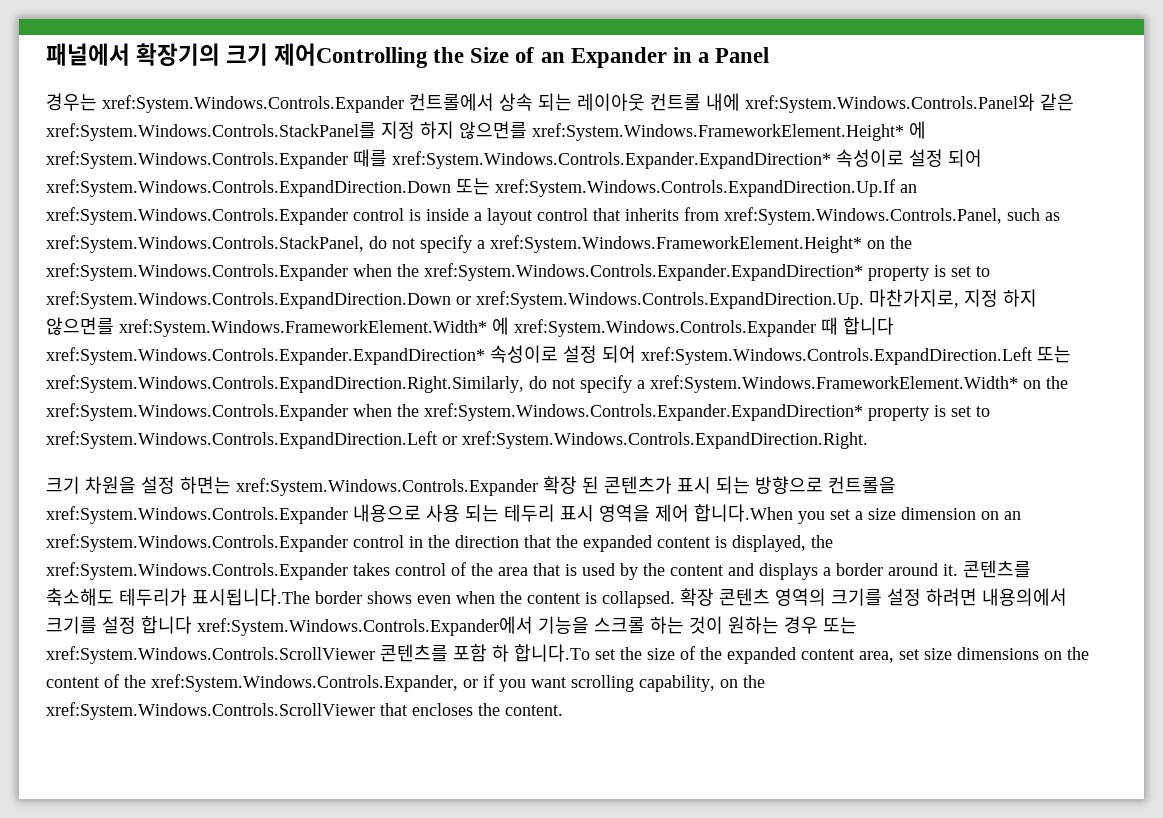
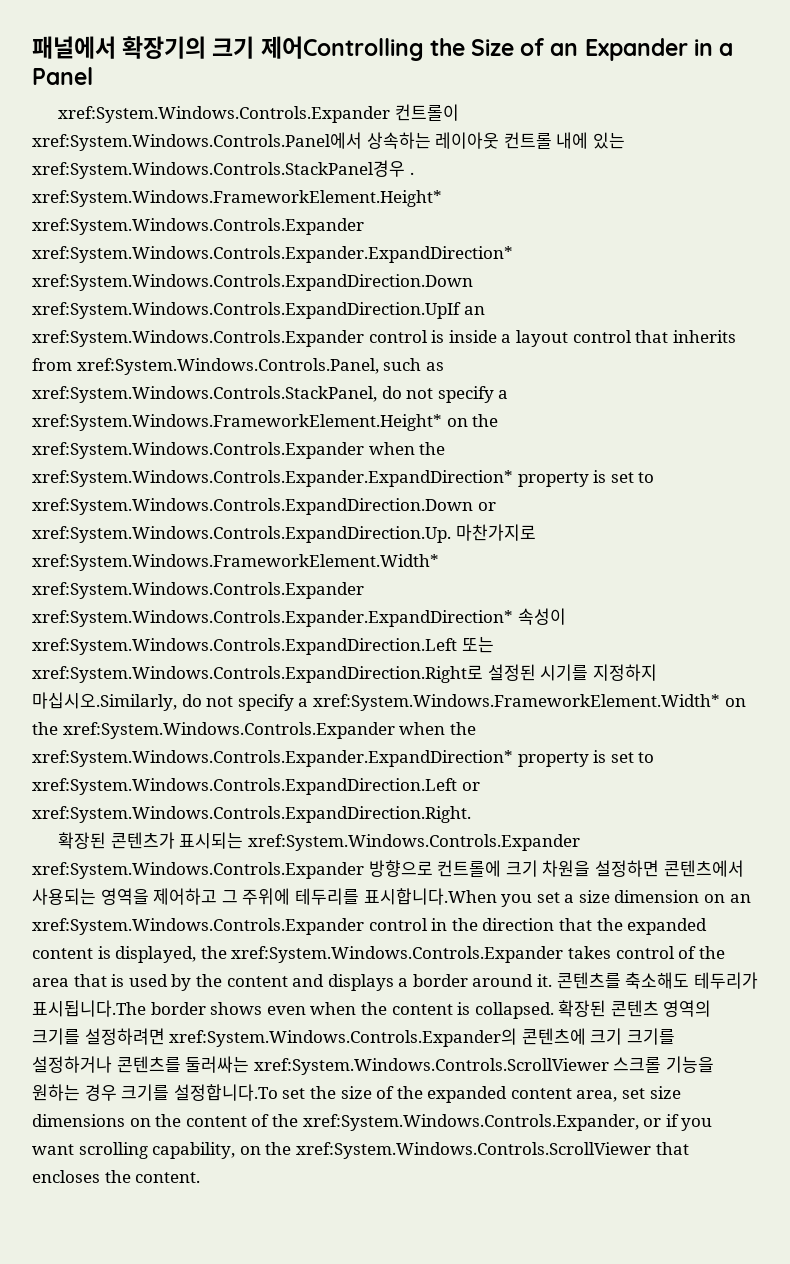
- 경우는 xref:System.Windows.Controls.Expander 컨트롤에서 상속 되는 레이아웃 컨트롤 내에 xref:System.Windows.Controls.Panel와 같은 xref:System.Windows.Controls.StackPanel를 지정 하지 않으면를 xref:System.Windows.FrameworkElement.Height* 에 xref:System.Windows.Controls.Expander 때를 xref:System.Windows.Controls.Expander.ExpandDirection* 속성이로 설정 되어 xref:System.Windows.Controls.ExpandDirection.Down 또는 xref:System.Windows.Controls.ExpandDirection.Up.If an xref:System.Windows.Controls.Expander control is inside a layout control that inherits from xref:System.Windows.Controls.Panel, such as xref:System.Windows.Controls.StackPanel, do not specify a xref:System.Windows.FrameworkElement.Height* on the xref:System.Windows.Controls.Expander when the xref:System.Windows.Controls.Expander.ExpandDirection* property is set to xref:System.Windows.Controls.ExpandDirection.Down or xref:System.Windows.Controls.ExpandDirection.Up. 마찬가지로, 지정 하지 않으면를 xref:System.Windows.FrameworkElement.Width* 에 xref:System.Windows.Controls.Expander 때 합니다 xref:System.Windows.Controls.Expander.ExpandDirection* 속성이로 설정 되어 xref:System.Windows.Controls.ExpandDirection.Left 또는 xref:System.Windows.Controls.ExpandDirection.Right.Similarly, do not specify a xref:System.Windows.FrameworkElement.Width* on the xref:System.Windows.Controls.Expander when the xref:System.Windows.Controls.Expander.ExpandDirection* property is set to xref:System.Windows.Controls.ExpandDirection.Left or xref:System.Windows.Controls.ExpandDirection.Right.
+ xref:System.Windows.Controls.Expander 컨트롤이 xref:System.Windows.Controls.Panel에서 상속하는 레이아웃 컨트롤 내에 있는 xref:System.Windows.Controls.StackPanel경우 . xref:System.Windows.FrameworkElement.Height* xref:System.Windows.Controls.Expander xref:System.Windows.Controls.Expander.ExpandDirection* xref:System.Windows.Controls.ExpandDirection.Down xref:System.Windows.Controls.ExpandDirection.UpIf an xref:System.Windows.Controls.Expander control is inside a layout control that inherits from xref:System.Windows.Controls.Panel, such as xref:System.Windows.Controls.StackPanel, do not specify a xref:System.Windows.FrameworkElement.Height* on the xref:System.Windows.Controls.Expander when the xref:System.Windows.Controls.Expander.ExpandDirection* property is set to xref:System.Windows.Controls.ExpandDirection.Down or xref:System.Windows.Controls.ExpandDirection.Up. 마찬가지로 xref:System.Windows.FrameworkElement.Width* xref:System.Windows.Controls.Expander xref:System.Windows.Controls.Expander.ExpandDirection* 속성이 xref:System.Windows.Controls.ExpandDirection.Left 또는 xref:System.Windows.Controls.ExpandDirection.Right로 설정된 시기를 지정하지 마십시오.Similarly, do not specify a xref:System.Windows.FrameworkElement.Width* on the xref:System.Windows.Controls.Expander when the xref:System.Windows.Controls.Expander.ExpandDirection* property is set to xref:System.Windows.Controls.ExpandDirection.Left or xref:System.Windows.Controls.ExpandDirection.Right.
- 크기 차원을 설정 하면는 xref:System.Windows.Controls.Expander 확장 된 콘텐츠가 표시 되는 방향으로 컨트롤을 xref:System.Windows.Controls.Expander 내용으로 사용 되는 테두리 표시 영역을 제어 합니다.When you set a size dimension on an xref:System.Windows.Controls.Expander control in the direction that the expanded content is displayed, the xref:System.Windows.Controls.Expander takes control of the area that is used by the content and displays a border around it.
+ 확장된 콘텐츠가 표시되는 xref:System.Windows.Controls.Expander xref:System.Windows.Controls.Expander 방향으로 컨트롤에 크기 차원을 설정하면 콘텐츠에서 사용되는 영역을 제어하고 그 주위에 테두리를 표시합니다.When you set a size dimension on an xref:System.Windows.Controls.Expander control in the direction that the expanded content is displayed, the xref:System.Windows.Controls.Expander takes control of the area that is used by the content and displays a border around it.
- 확장 콘텐츠 영역의 크기를 설정 하려면 내용의에서 크기를 설정 합니다 xref:System.Windows.Controls.Expander에서 기능을 스크롤 하는 것이 원하는 경우 또는 xref:System.Windows.Controls.ScrollViewer 콘텐츠를 포함 하 합니다.To set the size of the expanded content area, set size dimensions on the content of the xref:System.Windows.Controls.Expander, or if you want scrolling capability, on the xref:System.Windows.Controls.ScrollViewer that encloses the content.
+ 확장된 콘텐츠 영역의 크기를 설정하려면 xref:System.Windows.Controls.Expander의 콘텐츠에 크기 크기를 설정하거나 콘텐츠를 둘러싸는 xref:System.Windows.Controls.ScrollViewer 스크롤 기능을 원하는 경우 크기를 설정합니다.To set the size of the expanded content area, set size dimensions on the content of the xref:System.Windows.Controls.Expander, or if you want scrolling capability, on the xref:System.Windows.Controls.ScrollViewer that encloses the content.

